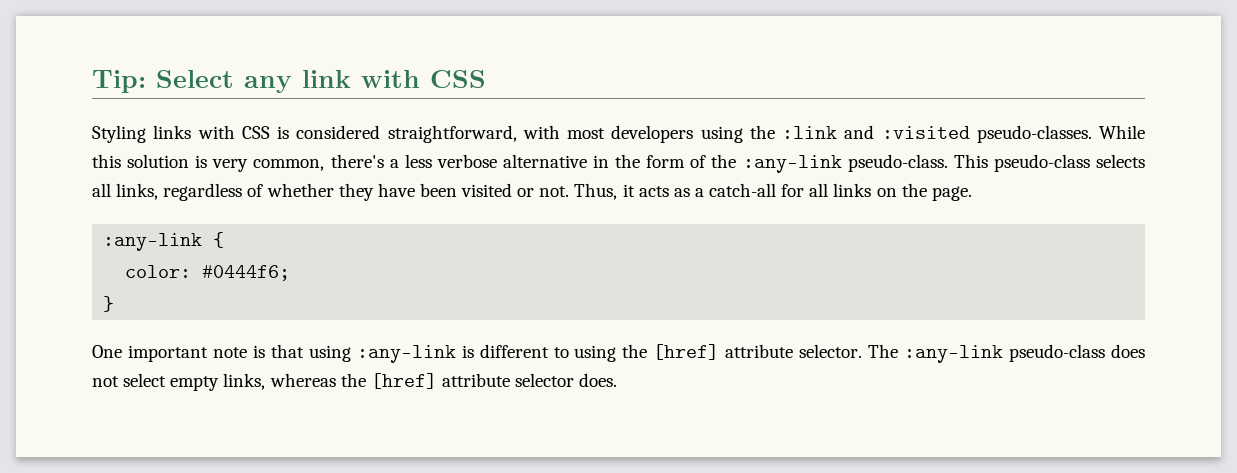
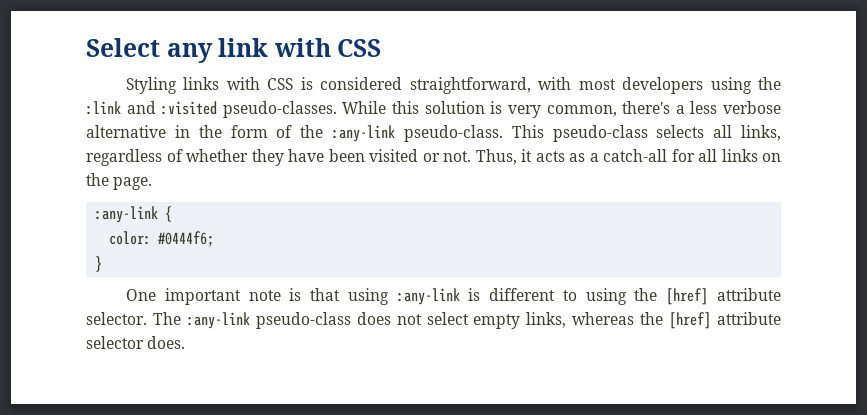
- Tip: Select any link with CSS
+ Select any link with CSS

